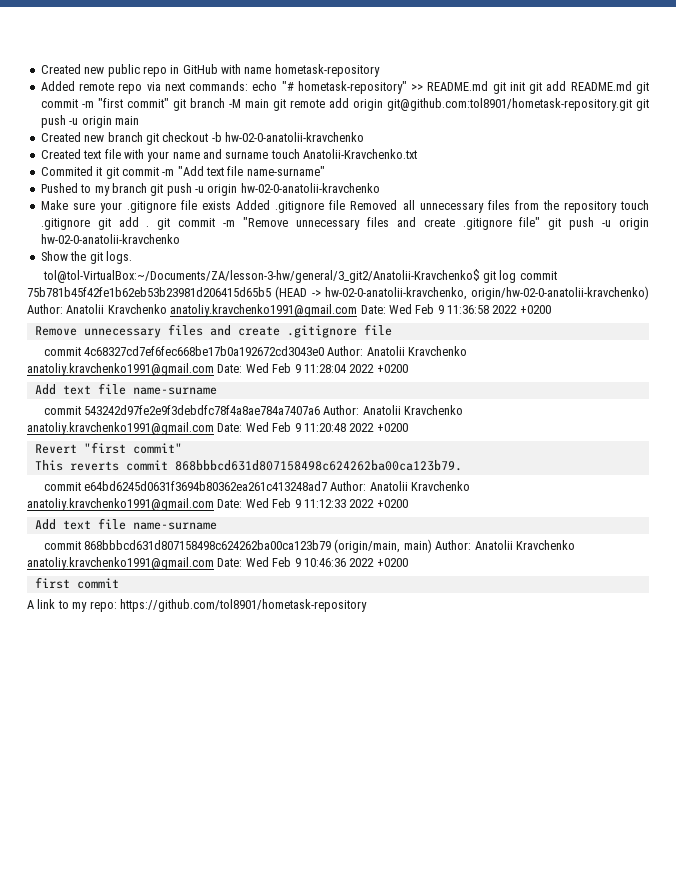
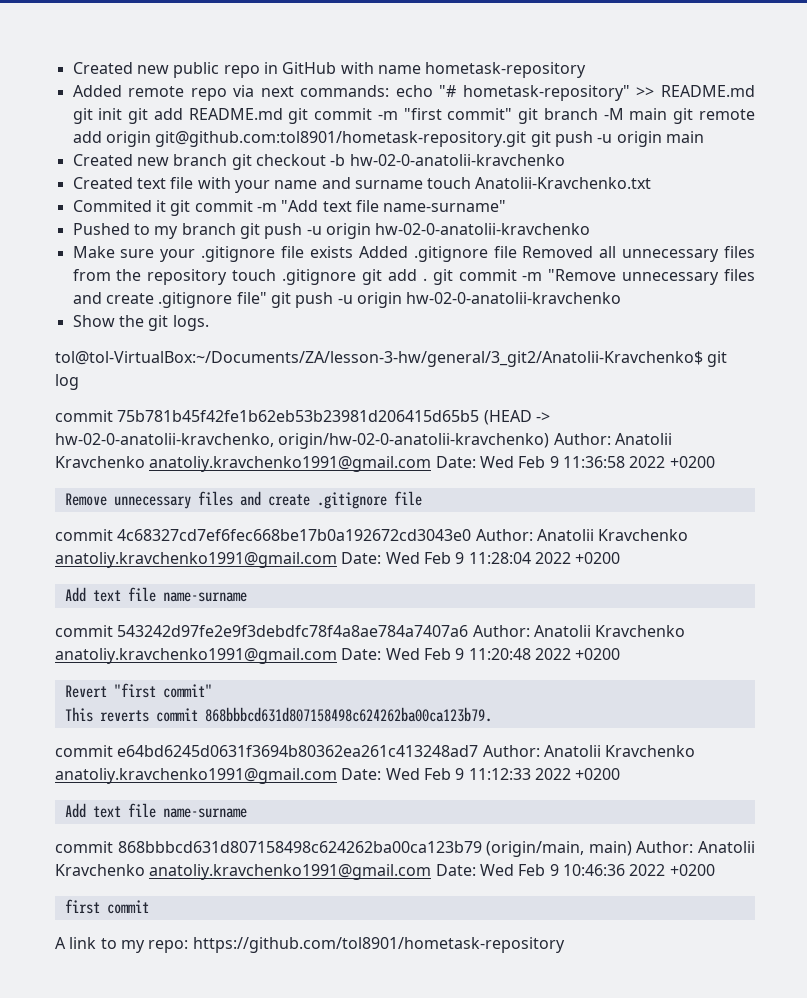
- tol@tol-VirtualBox:~/Documents/ZA/lesson-3-hw/general/3_git2/Anatolii-Kravchenko$ git log commit 75b781b45f42fe1b62eb53b23981d206415d65b5 (HEAD -> hw-02-0-anatolii-kravchenko, origin/hw-02-0-anatolii-kravchenko) Author: Anatolii Kravchenko anatoliy.kravchenko1991@gmail.com Date: Wed Feb 9 11:36:58 2022 +0200
+ tol@tol-VirtualBox:~/Documents/ZA/lesson-3-hw/general/3_git2/Anatolii-Kravchenko$ git log
+ commit 75b781b45f42fe1b62eb53b23981d206415d65b5 (HEAD -> hw-02-0-anatolii-kravchenko, origin/hw-02-0-anatolii-kravchenko) Author: Anatolii Kravchenko anatoliy.kravchenko1991@gmail.com Date: Wed Feb 9 11:36:58 2022 +0200

